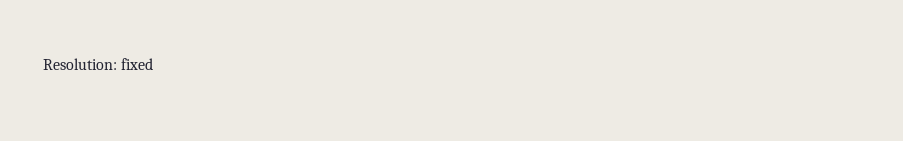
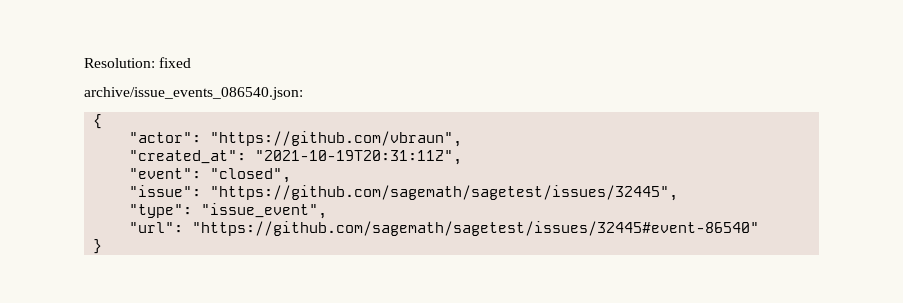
+ archive/issue_events_086540.json:
+ {
+ "actor": "https://github.com/vbraun",
+ "created_at": "2021-10-19T20:31:11Z",
+ "event": "closed",
+ "issue": "https://github.com/sagemath/sagetest/issues/32445",
+ "type": "issue_event",
+ "url": "https://github.com/sagemath/sagetest/issues/32445#event-86540"
+ }

